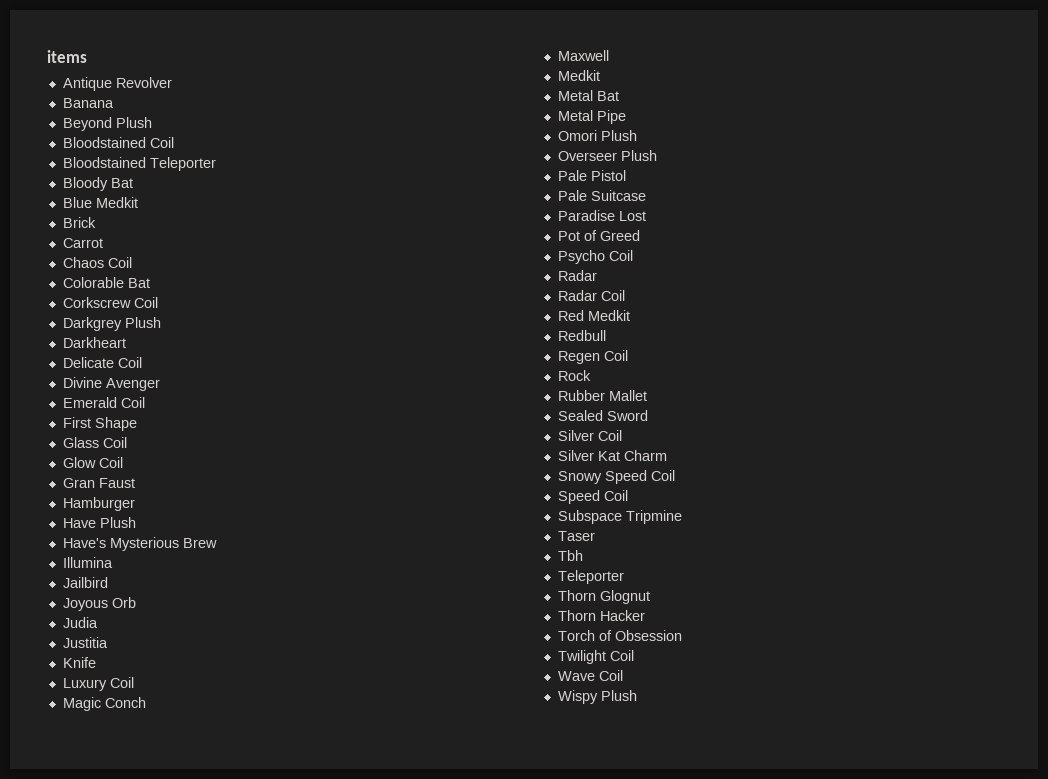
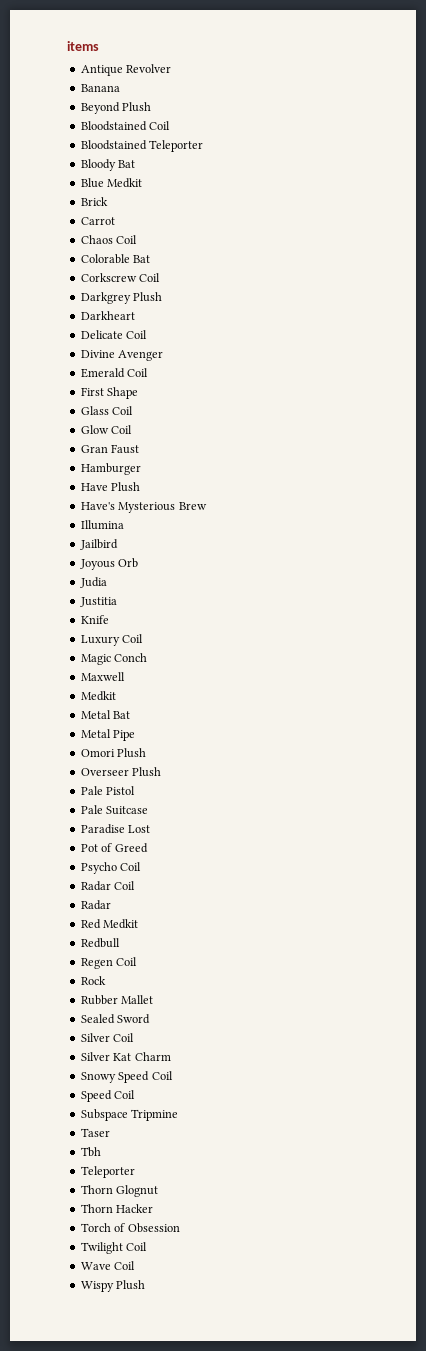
  Psycho Coil
+ Radar Coil
  Radar
- Radar Coil

